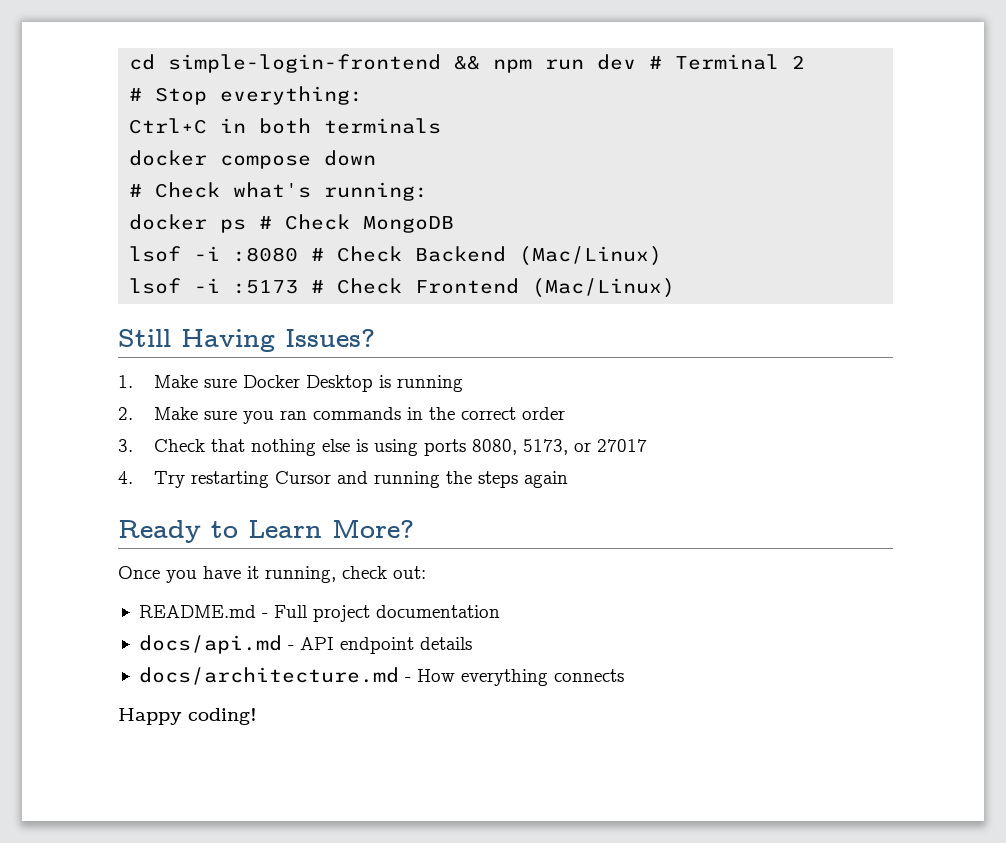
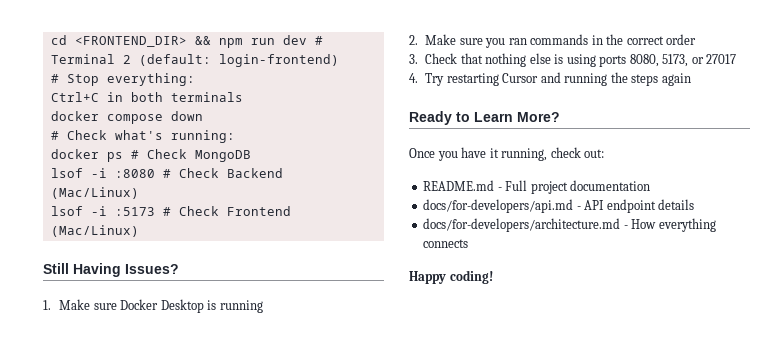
- cd simple-login-frontend && npm run dev # Terminal 2
+ cd <FRONTEND_DIR> && npm run dev # Terminal 2 (default: login-frontend)
- docs/api.md - API endpoint details
+ docs/for-developers/api.md - API endpoint details
- docs/architecture.md - How everything connects
+ docs/for-developers/architecture.md - How everything connects

